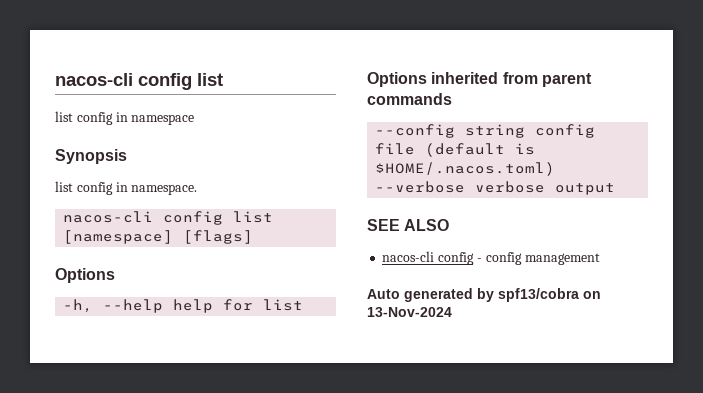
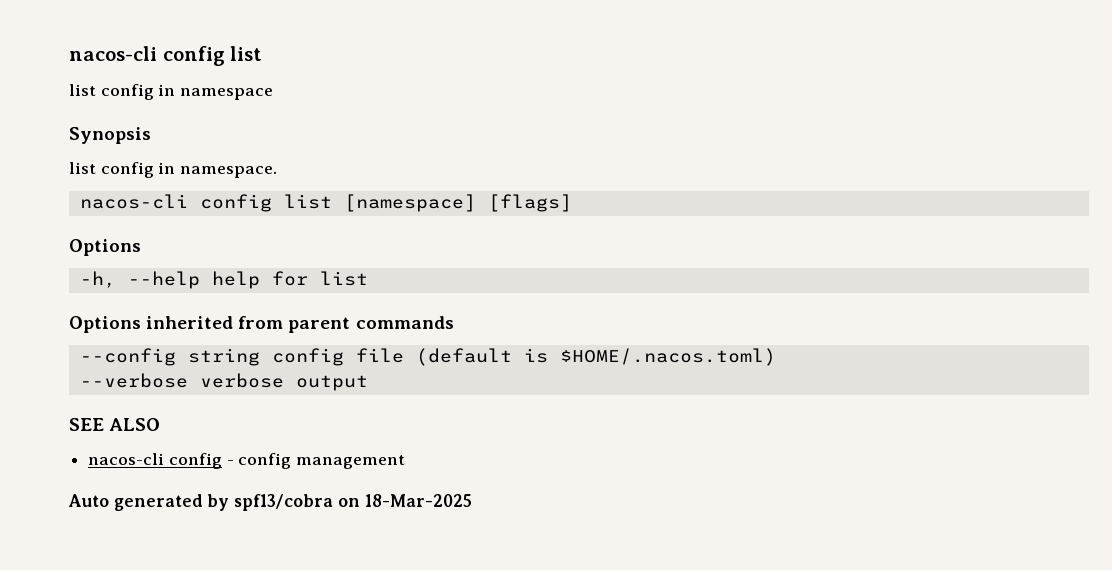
- Auto generated by spf13/cobra on 13-Nov-2024
+ Auto generated by spf13/cobra on 18-Mar-2025

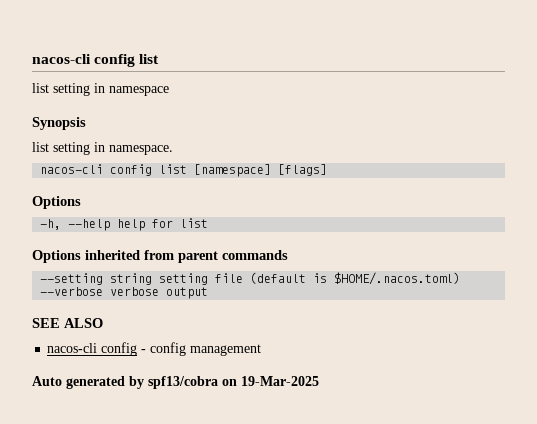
- list config in namespace
+ list setting in namespace
- list config in namespace.
+ list setting in namespace.
- --config string config file (default is $HOME/.nacos.toml)
+ --setting string setting file (default is $HOME/.nacos.toml)
- Auto generated by spf13/cobra on 18-Mar-2025
+ Auto generated by spf13/cobra on 19-Mar-2025

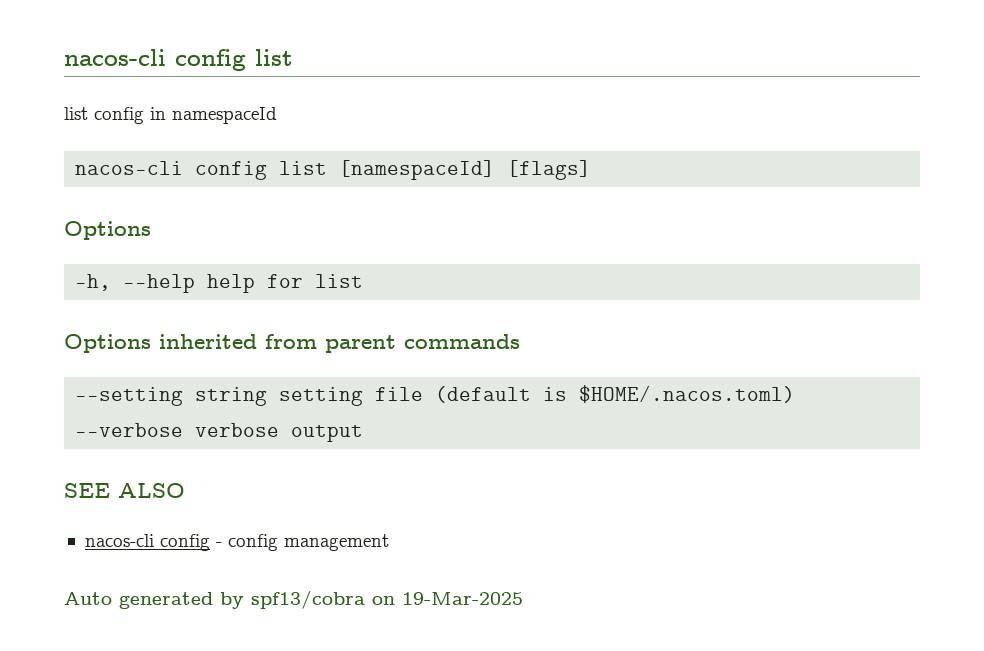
- list setting in namespace
- Synopsis
- list setting in namespace.
- nacos-cli config list [namespace] [flags]
+ list config in namespaceId
+ nacos-cli config list [namespaceId] [flags]

